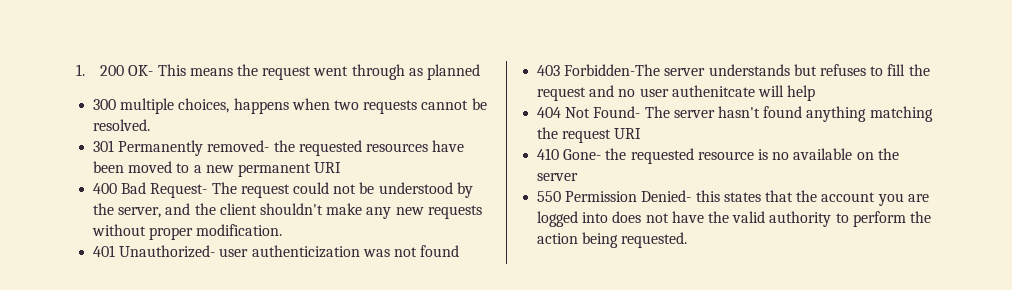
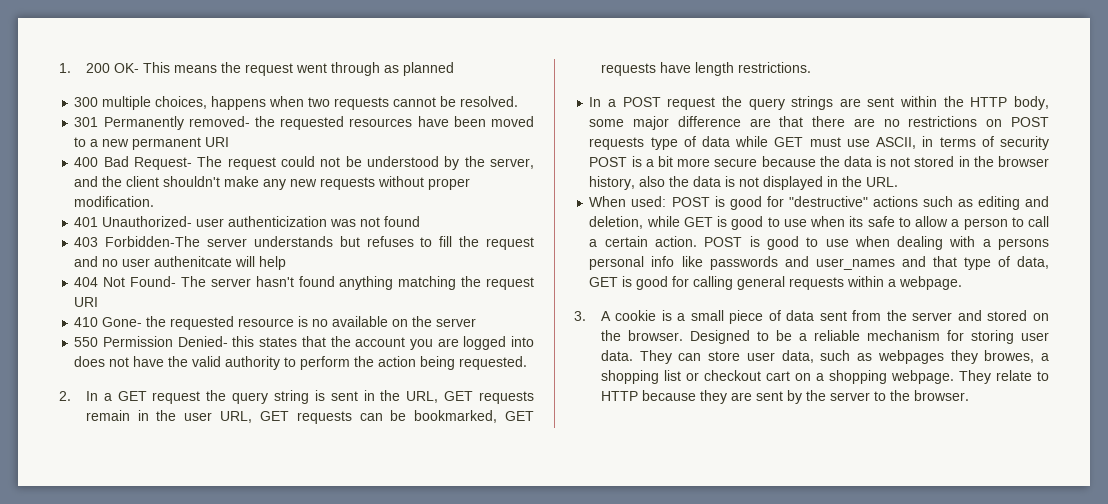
+ 2. In a GET request the query string is sent in the URL, GET requests remain in the user URL, GET requests can be bookmarked, GET requests have length restrictions.
+ In a POST request the query strings are sent within the HTTP body, some major difference are that there are no restrictions on POST requests type of data while GET must use ASCII, in terms of security POST is a bit more secure because the data is not stored in the browser history, also the data is not displayed in the URL.
+ When used: POST is good for "destructive" actions such as editing and deletion, while GET is good to use when its safe to allow a person to call a certain action. POST is good to use when dealing with a persons personal info like passwords and user_names and that type of data, GET is good for calling general requests within a webpage.
+ 3. A cookie is a small piece of data sent from the server and stored on the browser. Designed to be a reliable mechanism for storing user data. They can store user data, such as webpages they browes, a shopping list or checkout cart on a shopping webpage. They relate to HTTP because they are sent by the server to the browser.

